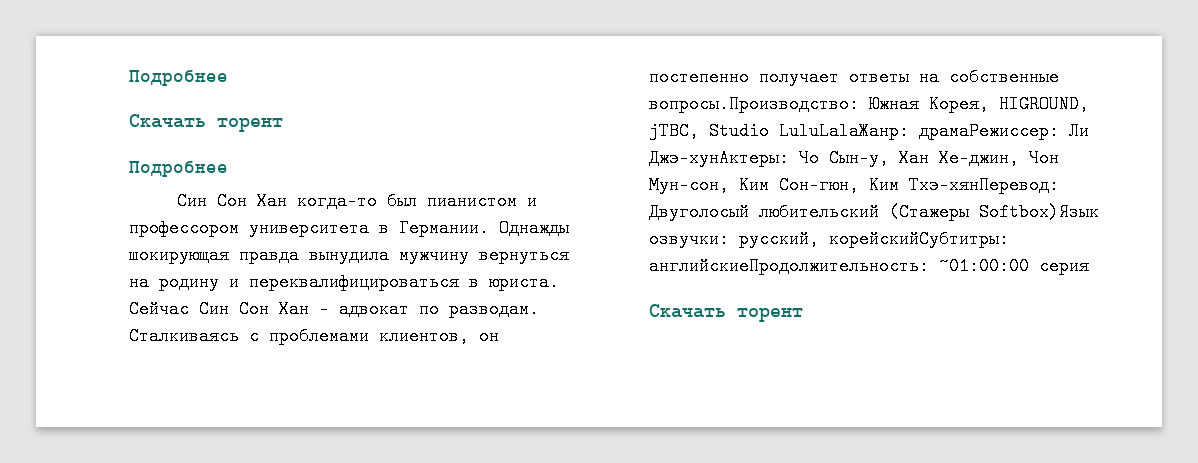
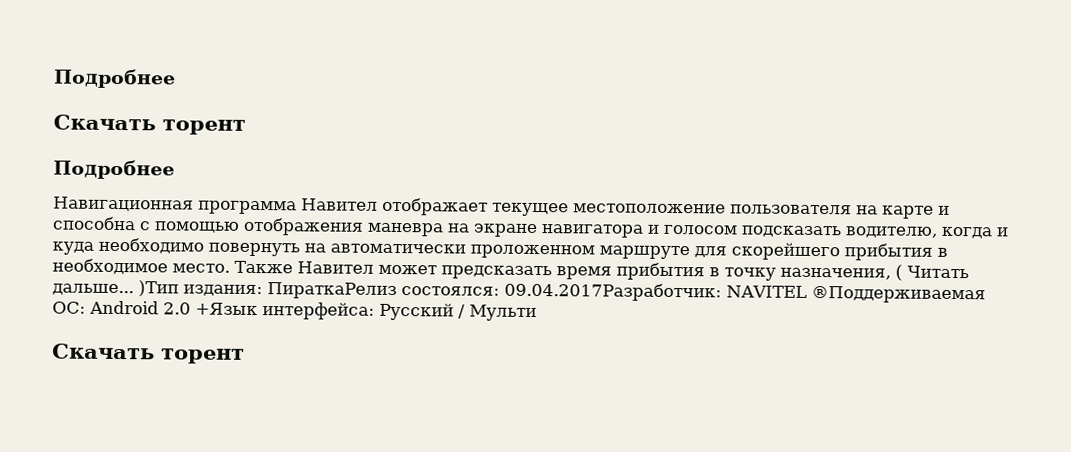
- Син Сон Хан когда-то был пианистом и профессором университета в Германии. Однажды шокирующая правда вынудила мужчину вернуться на родину и переквалифицироваться в юриста. Сейчас Син Сон Хан - адвокат по разводам. Сталкиваясь с проблемами клиентов, он постепенно получает ответы на собственные вопросы.Производство: Южная Корея, HIGROUND, jTBC, Studio LuluLalaЖанр: драмаРежиссер: Ли Джэ-хунАктеры: Чо Сын-у, Хан Хе-джин, Чон Мун-сон, Ким Сон-гюн, Ким Тхэ-хянПеревод: Двуголосый любительский (Стажеры Softbox)Язык озвучки: русский, корейскийСубтитры: английскиеПродолжительность: ~01:00:00 серия
+ Навигационная программа Навител отображает текущее местоположение пользователя на карте и способна с помощью отображения маневра на экране навигатора и голосом подсказать водителю, когда и куда необходимо повернуть на автоматически проложенном маршруте для скорейшего прибытия в необходимое место. Также Навител может предсказать время прибытия в точку назначения, ( Читать дальше... )Тип издания: ПираткаРелиз состоялся: 09.04.2017Разработчик: NAVITEL ®Поддерживаемая ОС: Android 2.0 +Язык интерфейса: Русский / Мульти

